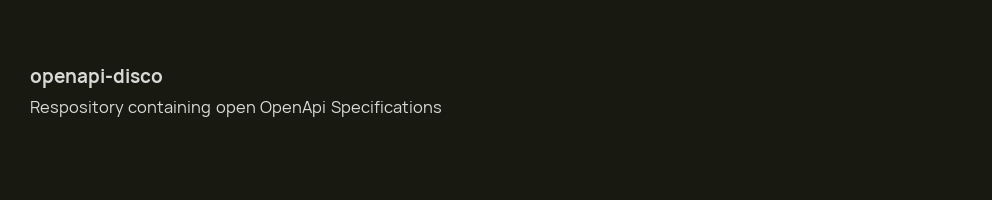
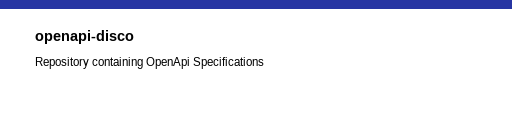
- Respository containing open OpenApi Specifications
+ Repository containing OpenApi Specifications

